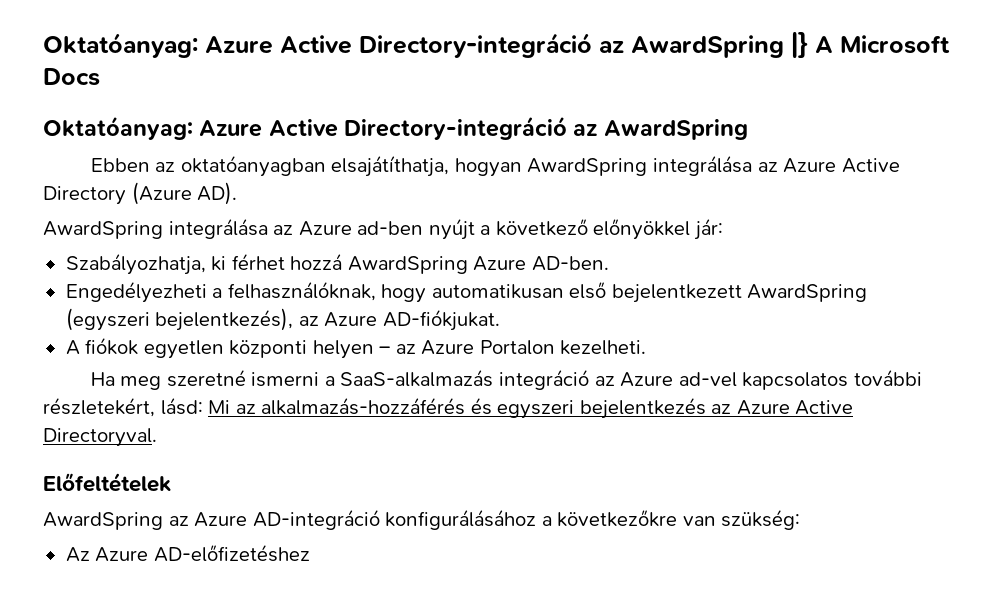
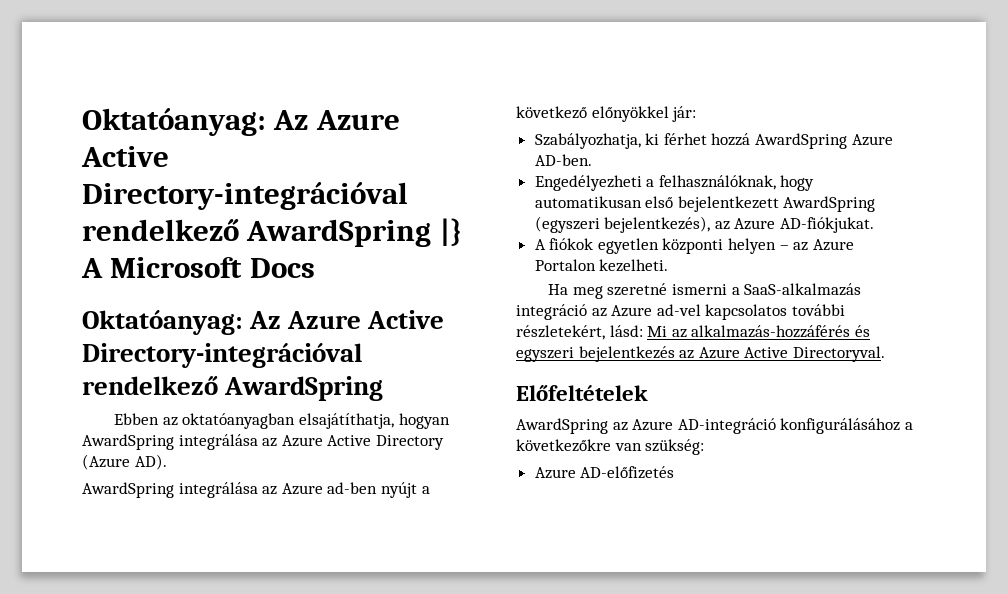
- Oktatóanyag: Azure Active Directory-integráció az AwardSpring |} A Microsoft Docs
- Oktatóanyag: Azure Active Directory-integráció az AwardSpring
+ Oktatóanyag: Az Azure Active Directory-integrációval rendelkező AwardSpring |} A Microsoft Docs
+ Oktatóanyag: Az Azure Active Directory-integrációval rendelkező AwardSpring
- Az Azure AD-előfizetéshez
+ Azure AD-előfizetés

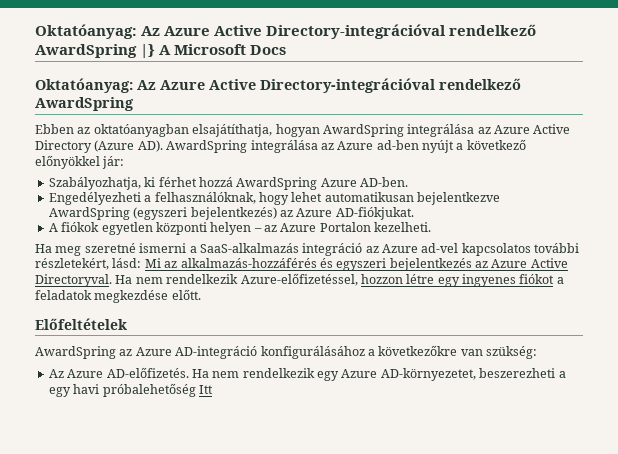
- Ebben az oktatóanyagban elsajátíthatja, hogyan AwardSpring integrálása az Azure Active Directory (Azure AD).
- AwardSpring integrálása az Azure ad-ben nyújt a következő előnyökkel jár:
+ Ebben az oktatóanyagban elsajátíthatja, hogyan AwardSpring integrálása az Azure Active Directory (Azure AD). AwardSpring integrálása az Azure ad-ben nyújt a következő előnyökkel jár:
- Engedélyezheti a felhasználóknak, hogy automatikusan első bejelentkezett AwardSpring (egyszeri bejelentkezés), az Azure AD-fiókjukat.
+ Engedélyezheti a felhasználóknak, hogy lehet automatikusan bejelentkezve AwardSpring (egyszeri bejelentkezés) az Azure AD-fiókjukat.
+ Ha nem rendelkezik Azure-előfizetéssel, hozzon létre egy ingyenes fiókot a feladatok megkezdése előtt.
- Azure AD-előfizetés
+ Az Azure AD-előfizetés. Ha nem rendelkezik egy Azure AD-környezetet, beszerezheti a egy havi próbalehetőség Itt

